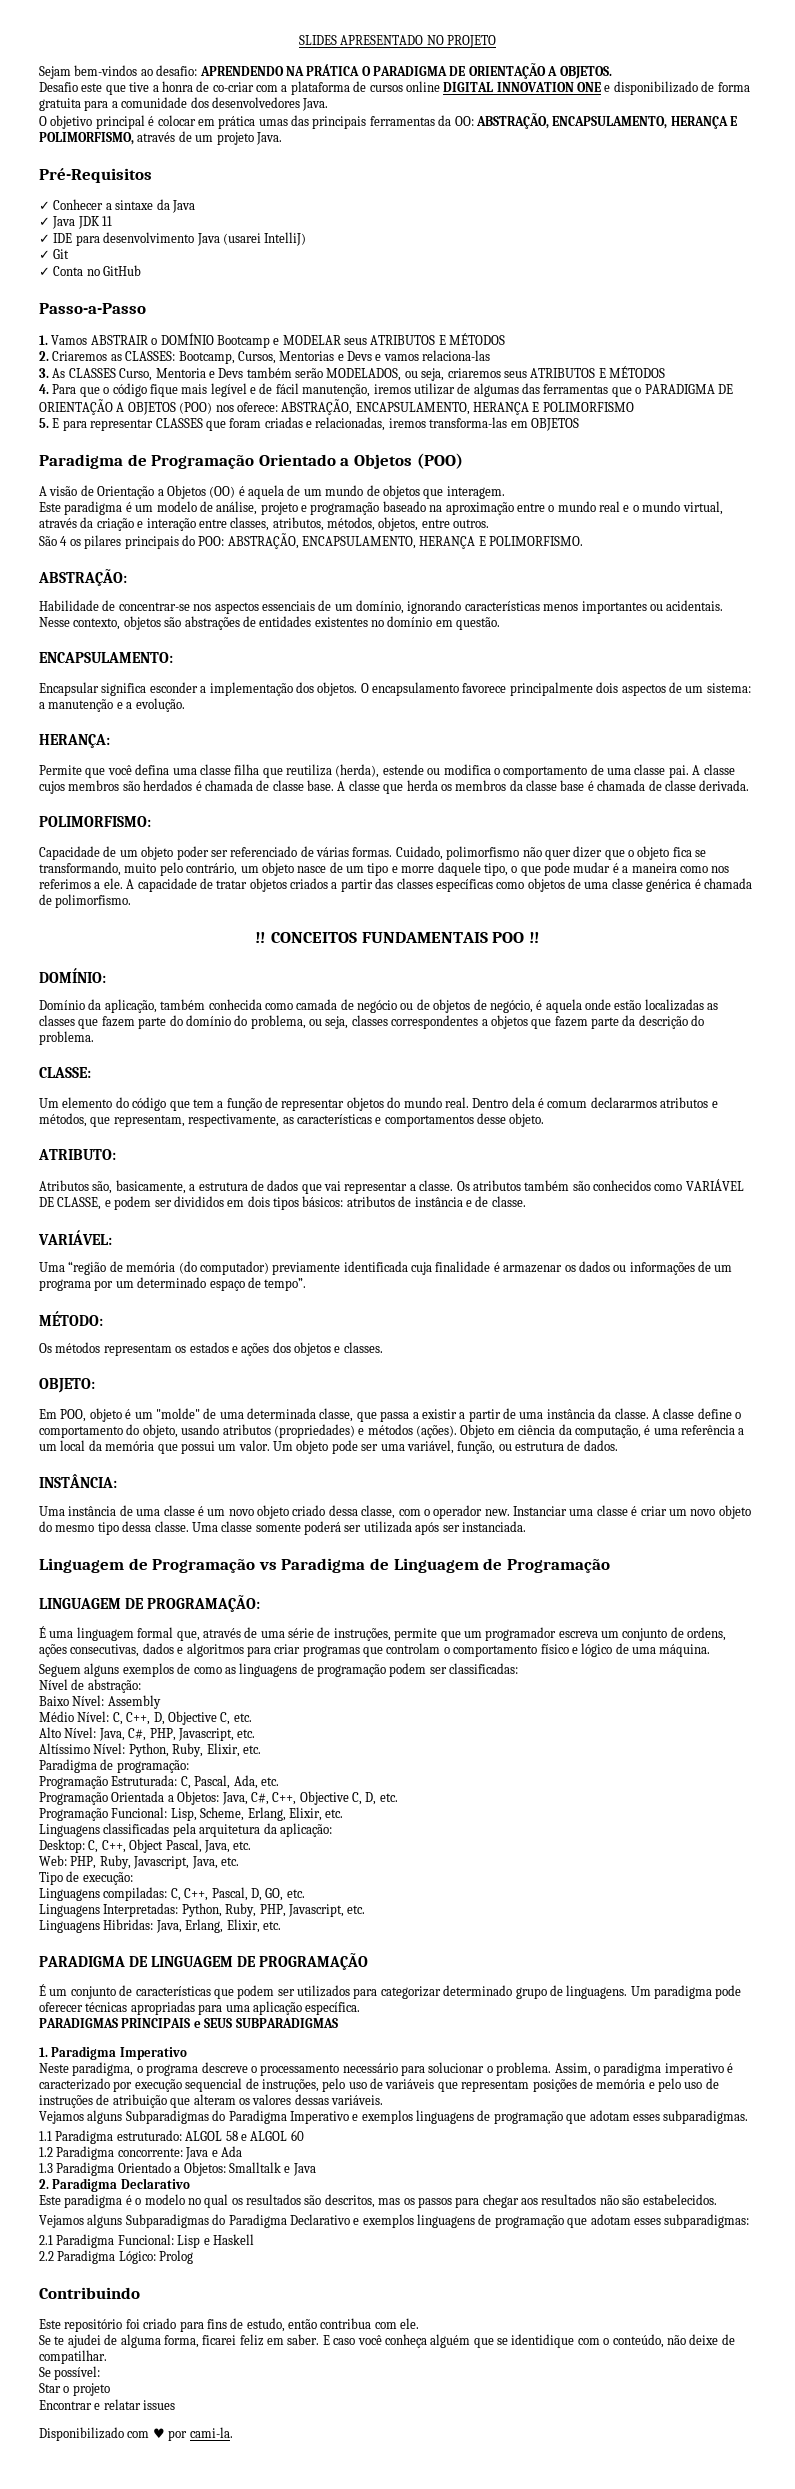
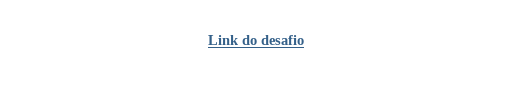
- SLIDES APRESENTADO NO PROJETO
- Sejam bem-vindos ao desafio: APRENDENDO NA PRÁTICA O PARADIGMA DE ORIENTAÇÃO A OBJETOS.
- Desafio este que tive a honra de co-criar com a plataforma de cursos online DIGITAL INNOVATION ONE e disponibilizado de forma gratuita para a comunidade dos desenvolvedores Java.
- O objetivo principal é colocar em prática umas das principais ferramentas da OO: ABSTRAÇÃO, ENCAPSULAMENTO, HERANÇA E POLIMORFISMO, através de um projeto Java.
- Pré-Requisitos
- ✓ Conhecer a sintaxe da Java
- ✓ Java JDK 11
- ✓ IDE para desenvolvimento Java (usarei IntelliJ)
- ✓ Git
- ✓ Conta no GitHub
- Passo-a-Passo
- 1. Vamos ABSTRAIR o DOMÍNIO Bootcamp e MODELAR seus ATRIBUTOS E MÉTODOS
- 2. Criaremos as CLASSES: Bootcamp, Cursos, Mentorias e Devs e vamos relaciona-las
- 3. As CLASSES Curso, Mentoria e Devs também serão MODELADOS, ou seja, criaremos seus ATRIBUTOS E MÉTODOS
- 4. Para que o código fique mais legível e de fácil manutenção, iremos utilizar de algumas das ferramentas que o PARADIGMA DE ORIENTAÇÃO A OBJETOS (POO) nos oferece: ABSTRAÇÃO, ENCAPSULAMENTO, HERANÇA E POLIMORFISMO
- 5. E para representar CLASSES que foram criadas e relacionadas, iremos transforma-las em OBJETOS
- Paradigma de Programação Orientado a Objetos (POO)
- A visão de Orientação a Objetos (OO) é aquela de um mundo de objetos que interagem.
- Este paradigma é um modelo de análise, projeto e programação baseado na aproximação entre o mundo real e o mundo virtual, através da criação e interação entre classes, atributos, métodos, objetos, entre outros.
- São 4 os pilares principais do POO: ABSTRAÇÃO, ENCAPSULAMENTO, HERANÇA E POLIMORFISMO.
- ABSTRAÇÃO:
- Habilidade de concentrar-se nos aspectos essenciais de um domínio, ignorando características menos importantes ou acidentais. Nesse contexto, objetos são abstrações de entidades existentes no domínio em questão.
- ENCAPSULAMENTO:
- Encapsular significa esconder a implementação dos objetos. O encapsulamento favorece principalmente dois aspectos de um sistema: a manutenção e a evolução.
- HERANÇA:
- Permite que você defina uma classe filha que reutiliza (herda), estende ou modifica o comportamento de uma classe pai. A classe cujos membros são herdados é chamada de classe base. A classe que herda os membros da classe base é chamada de classe derivada.
- POLIMORFISMO:
- Capacidade de um objeto poder ser referenciado de várias formas. Cuidado, polimorfismo não quer dizer que o objeto fica se transformando, muito pelo contrário, um objeto nasce de um tipo e morre daquele tipo, o que pode mudar é a maneira como nos referimos a ele. A capacidade de tratar objetos criados a partir das classes específicas como objetos de uma classe genérica é chamada de polimorfismo.
- ‼ CONCEITOS FUNDAMENTAIS POO ‼
- DOMÍNIO:
- Domínio da aplicação, também conhecida como camada de negócio ou de objetos de negócio, é aquela onde estão localizadas as classes que fazem parte do domínio do problema, ou seja, classes correspondentes a objetos que fazem parte da descrição do problema.
- CLASSE:
- Um elemento do código que tem a função de representar objetos do mundo real. Dentro dela é comum declararmos atributos e métodos, que representam, respectivamente, as características e comportamentos desse objeto.
- ATRIBUTO:
- Atributos são, basicamente, a estrutura de dados que vai representar a classe. Os atributos também são conhecidos como VARIÁVEL DE CLASSE, e podem ser divididos em dois tipos básicos: atributos de instância e de classe.
- VARIÁVEL:
- Uma “região de memória (do computador) previamente identificada cuja finalidade é armazenar os dados ou informações de um programa por um determinado espaço de tempo”.
- MÉTODO:
- Os métodos representam os estados e ações dos objetos e classes.
- OBJETO:
- Em POO, objeto é um "molde" de uma determinada classe, que passa a existir a partir de uma instância da classe. A classe define o comportamento do objeto, usando atributos (propriedades) e métodos (ações). Objeto em ciência da computação, é uma referência a um local da memória que possui um valor. Um objeto pode ser uma variável, função, ou estrutura de dados.
- INSTÂNCIA:
- Uma instância de uma classe é um novo objeto criado dessa classe, com o operador new. Instanciar uma classe é criar um novo objeto do mesmo tipo dessa classe. Uma classe somente poderá ser utilizada após ser instanciada.
- Linguagem de Programação vs Paradigma de Linguagem de Programação
- LINGUAGEM DE PROGRAMAÇÃO:
- É uma linguagem formal que, através de uma série de instruções, permite que um programador escreva um conjunto de ordens, ações consecutivas, dados e algoritmos para criar programas que controlam o comportamento físico e lógico de uma máquina.
- Seguem alguns exemplos de como as linguagens de programação podem ser classificadas:
- Nível de abstração:
- Baixo Nível: Assembly
- Médio Nível: C, C++, D, Objective C, etc.
- Alto Nível: Java, C#, PHP, Javascript, etc.
- Altíssimo Nível: Python, Ruby, Elixir, etc.
- Paradigma de programação:
- Programação Estruturada: C, Pascal, Ada, etc.
- Programação Orientada a Objetos: Java, C#, C++, Objective C, D, etc.
- Programação Funcional: Lisp, Scheme, Erlang, Elixir, etc.
- Linguagens classificadas pela arquitetura da aplicação:
- Desktop: C, C++, Object Pascal, Java, etc.
- Web: PHP, Ruby, Javascript, Java, etc.
- Tipo de execução:
- Linguagens compiladas: C, C++, Pascal, D, GO, etc.
- Linguagens Interpretadas: Python, Ruby, PHP, Javascript, etc.
- Linguagens Hibridas: Java, Erlang, Elixir, etc.
- PARADIGMA DE LINGUAGEM DE PROGRAMAÇÃO
- É um conjunto de características que podem ser utilizados para categorizar determinado grupo de linguagens. Um paradigma pode oferecer técnicas apropriadas para uma aplicação específica.
- PARADIGMAS PRINCIPAIS e SEUS SUBPARADIGMAS
- 1. Paradigma Imperativo
- Neste paradigma, o programa descreve o processamento necessário para solucionar o problema. Assim, o paradigma imperativo é caracterizado por execução sequencial de instruções, pelo uso de variáveis que representam posições de memória e pelo uso de instruções de atribuição que alteram os valores dessas variáveis.
- Vejamos alguns Subparadigmas do Paradigma Imperativo e exemplos linguagens de programação que adotam esses subparadigmas.
- 1.1 Paradigma estruturado: ALGOL 58 e ALGOL 60
- 1.2 Paradigma concorrente: Java e Ada
- 1.3 Paradigma Orientado a Objetos: Smalltalk e Java
- 2. Paradigma Declarativo
- Este paradigma é o modelo no qual os resultados são descritos, mas os passos para chegar aos resultados não são estabelecidos.
- Vejamos alguns Subparadigmas do Paradigma Declarativo e exemplos linguagens de programação que adotam esses subparadigmas:
- 2.1 Paradigma Funcional: Lisp e Haskell
- 2.2 Paradigma Lógico: Prolog
- Contribuindo
- Este repositório foi criado para fins de estudo, então contribua com ele.
- Se te ajudei de alguma forma, ficarei feliz em saber. E caso você conheça alguém que se identidique com o conteúdo, não deixe de compatilhar.
- Se possível:
- Star o projeto
- Encontrar e relatar issues
- Disponibilizado com ♥ por cami-la.
+ Link do desafio

